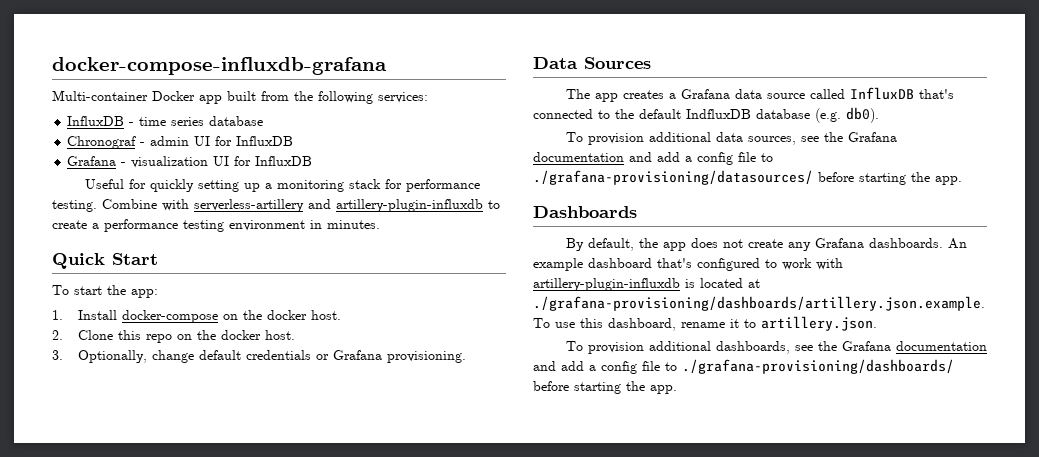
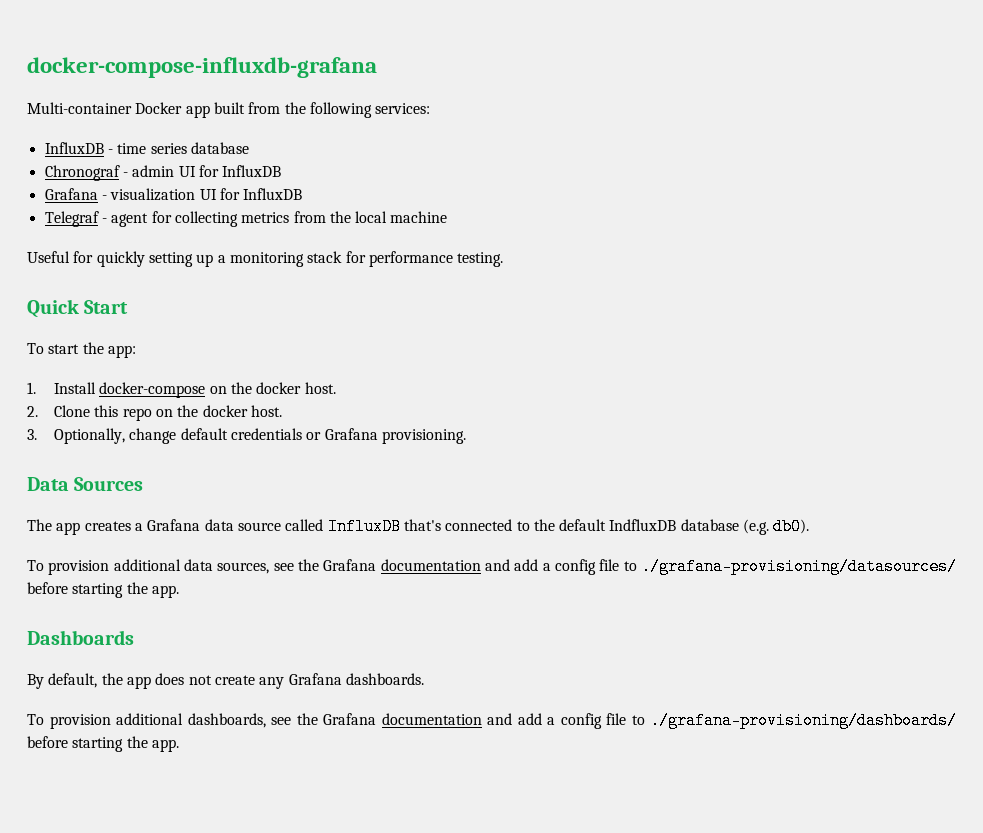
+ Telegraf - agent for collecting metrics from the local machine
- Combine with serverless-artillery and artillery-plugin-influxdb to create a performance testing environment in minutes.
- An example dashboard that's configured to work with artillery-plugin-influxdb is located at ./grafana-provisioning/dashboards/artillery.json.example. To use this dashboard, rename it to artillery.json.

